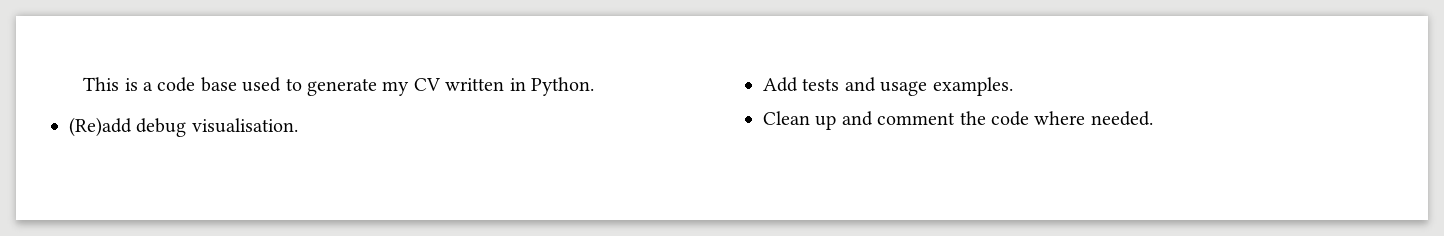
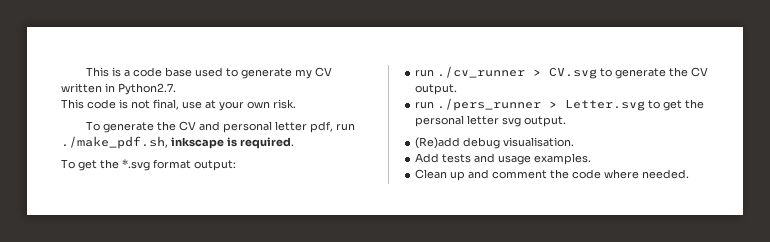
- This is a code base used to generate my CV written in Python.
+ This is a code base used to generate my CV written in Python2.7.
+ This code is not final, use at your own risk.
+ To generate the CV and personal letter pdf, run ./make_pdf.sh, inkscape is required.
+ To get the *.svg format output:
+ run ./cv_runner > CV.svg to generate the CV output.
+ run ./pers_runner > Letter.svg to get the personal letter svg output.

